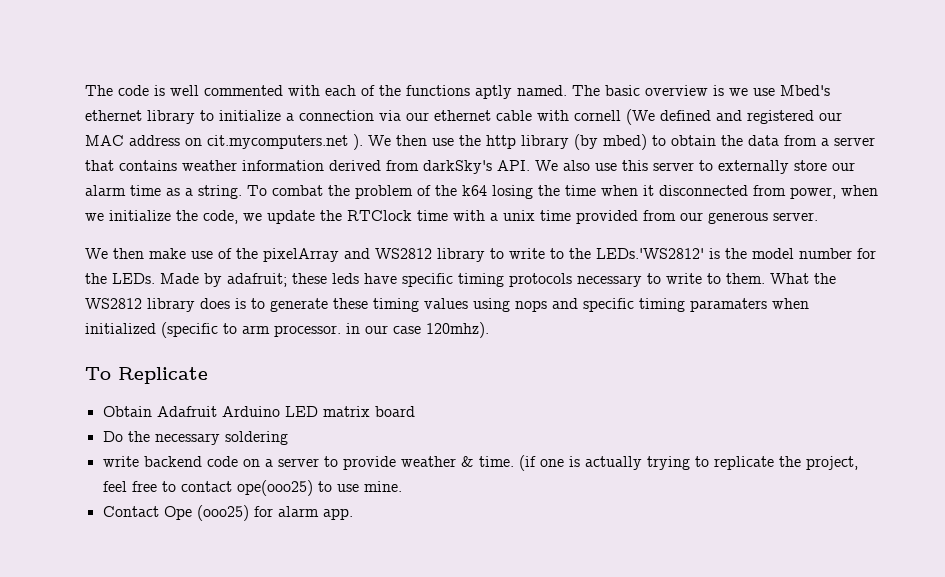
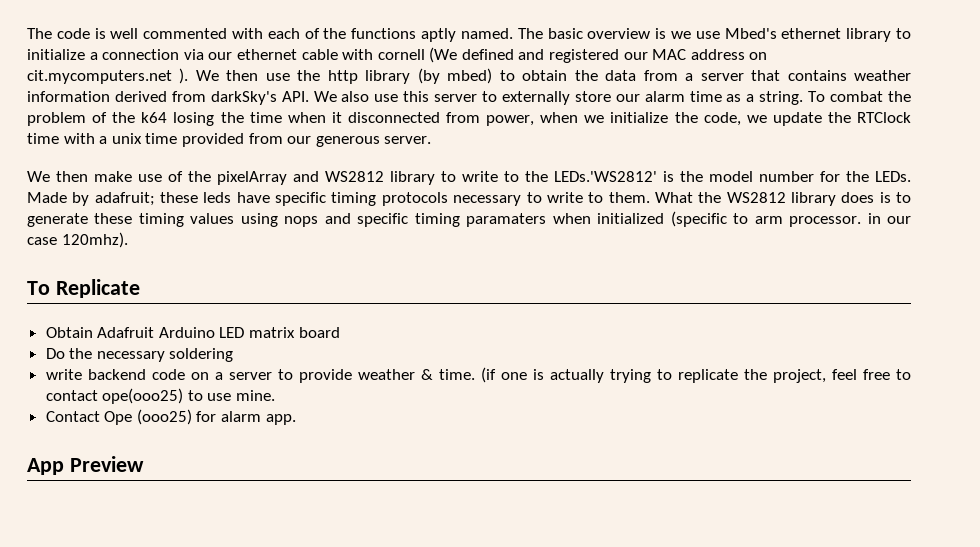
+ App Preview

